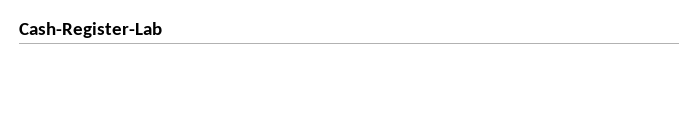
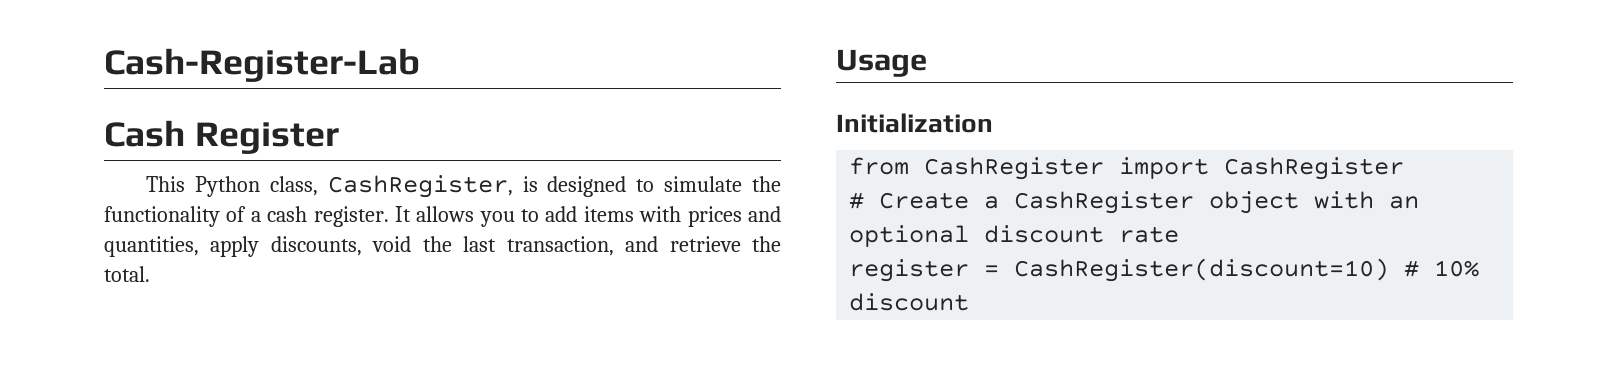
+ Cash Register
+ This Python class, CashRegister, is designed to simulate the functionality of a cash register. It allows you to add items with prices and quantities, apply discounts, void the last transaction, and retrieve the total.
+ Usage
+ Initialization
+ from CashRegister import CashRegister
+ # Create a CashRegister object with an optional discount rate
+ register = CashRegister(discount=10) # 10% discount

